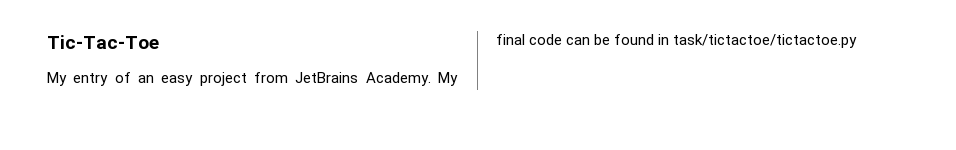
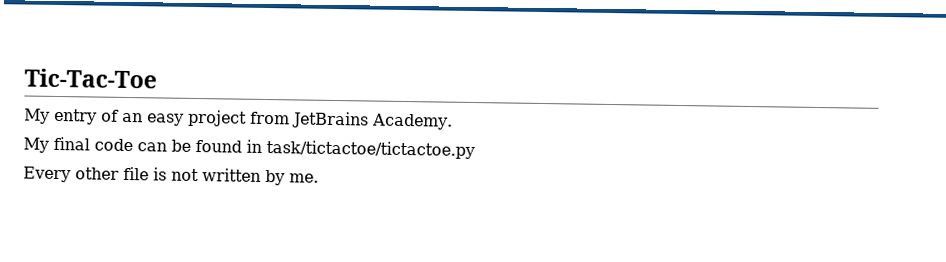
- My entry of an easy project from JetBrains Academy. My final code can be found in task/tictactoe/tictactoe.py
+ My entry of an easy project from JetBrains Academy.
+ My final code can be found in task/tictactoe/tictactoe.py
+ Every other file is not written by me.

